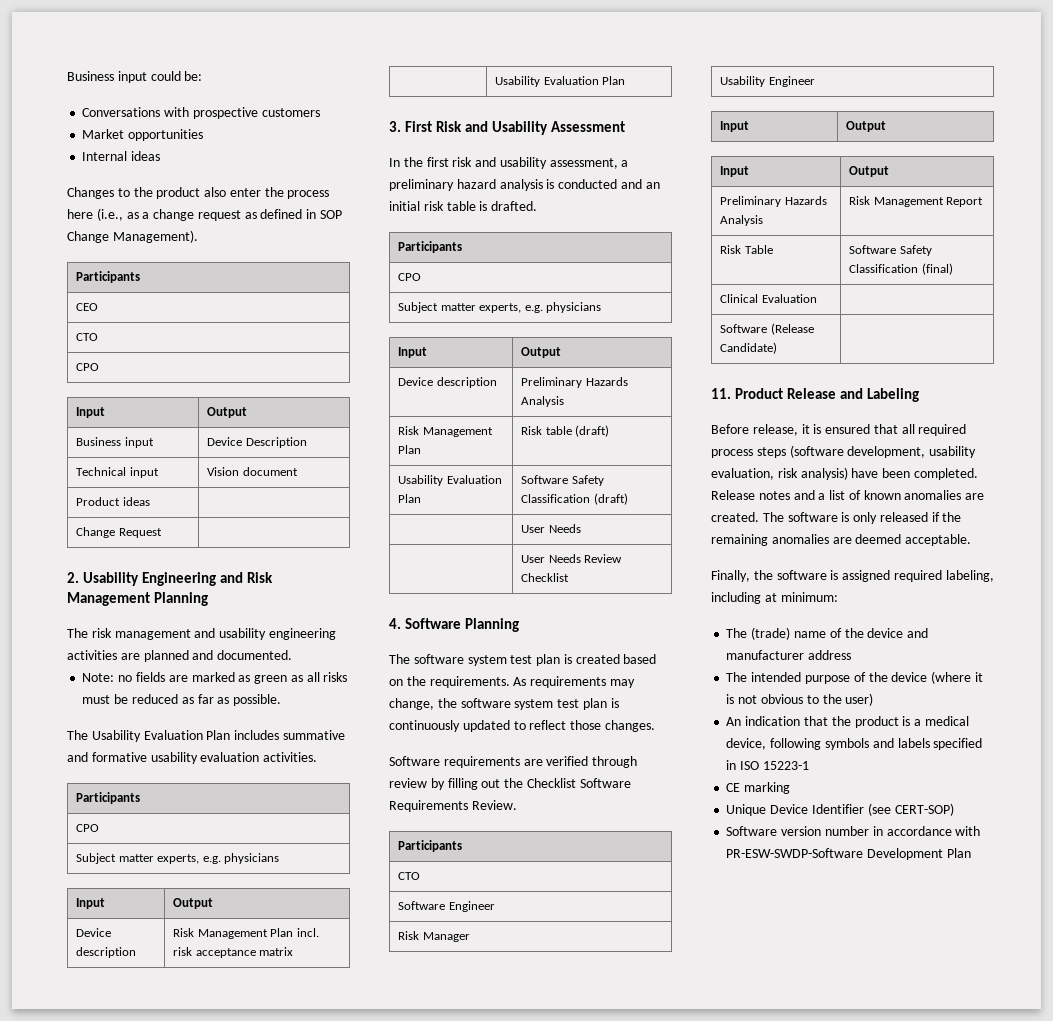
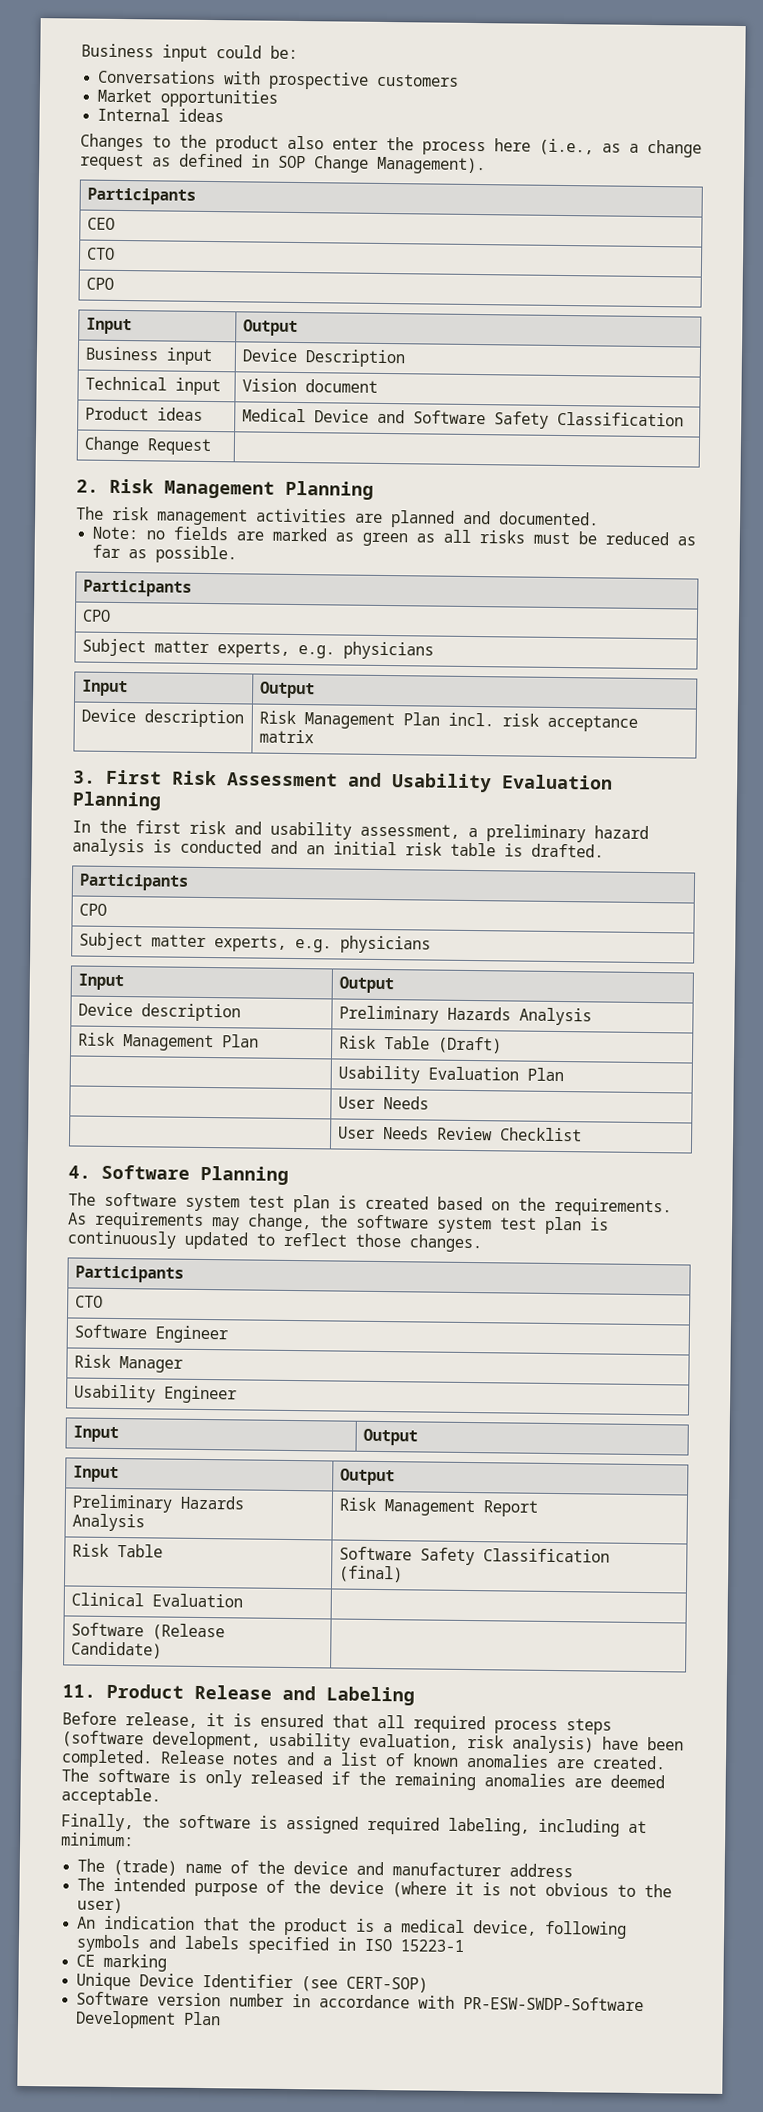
- Product ideas |
+ Product ideas | Medical Device and Software Safety Classification
- 2. Usability Engineering and Risk Management Planning
+ 2. Risk Management Planning
- The risk management and usability engineering activities are planned and documented.
+ The risk management activities are planned and documented.
- The Usability Evaluation Plan includes summative and formative usability evaluation activities.
- | Usability Evaluation Plan
- 3. First Risk and Usability Assessment
+ 3. First Risk Assessment and Usability Evaluation Planning
- Risk Management Plan | Risk table (draft)
- Usability Evaluation Plan | Software Safety Classification (draft)
+ Risk Management Plan | Risk Table (Draft)
+ | Usability Evaluation Plan
- Software requirements are verified through review by filling out the Checklist Software Requirements Review.

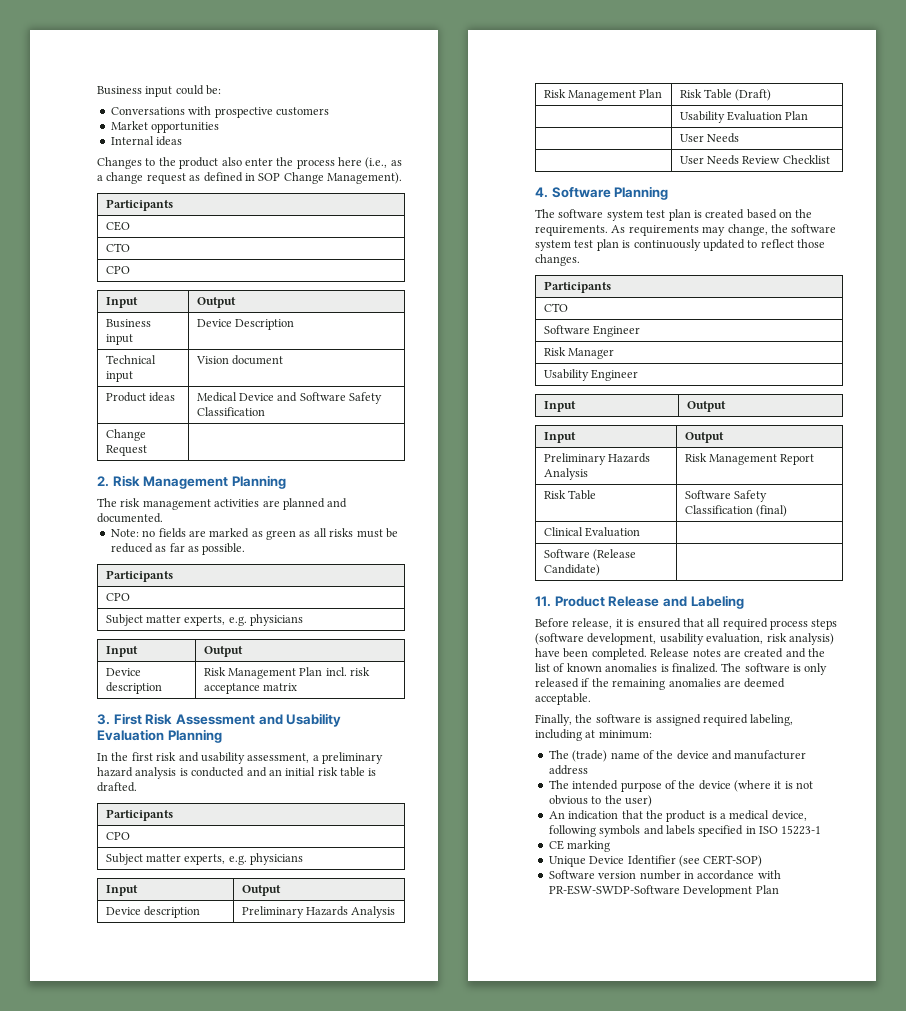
- Release notes and a list of known anomalies are created.
+ Release notes are created and the list of known anomalies is finalized.

